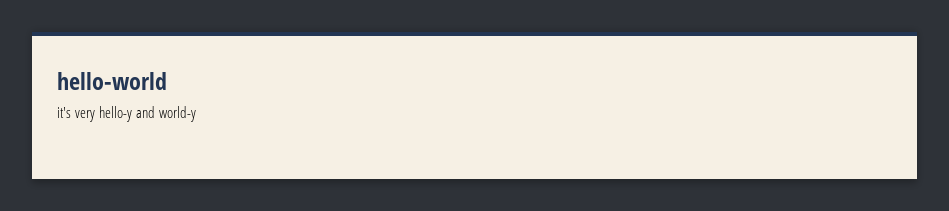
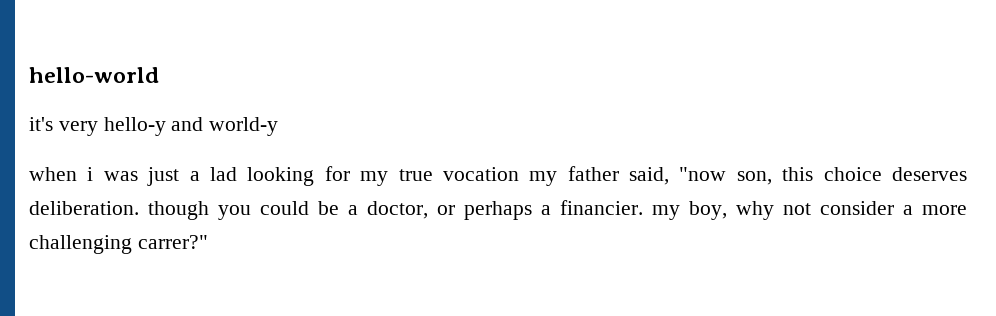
+ when i was just a lad looking for my true vocation my father said, "now son, this choice deserves deliberation. though you could be a doctor, or perhaps a financier. my boy, why not consider a more challenging carrer?"

